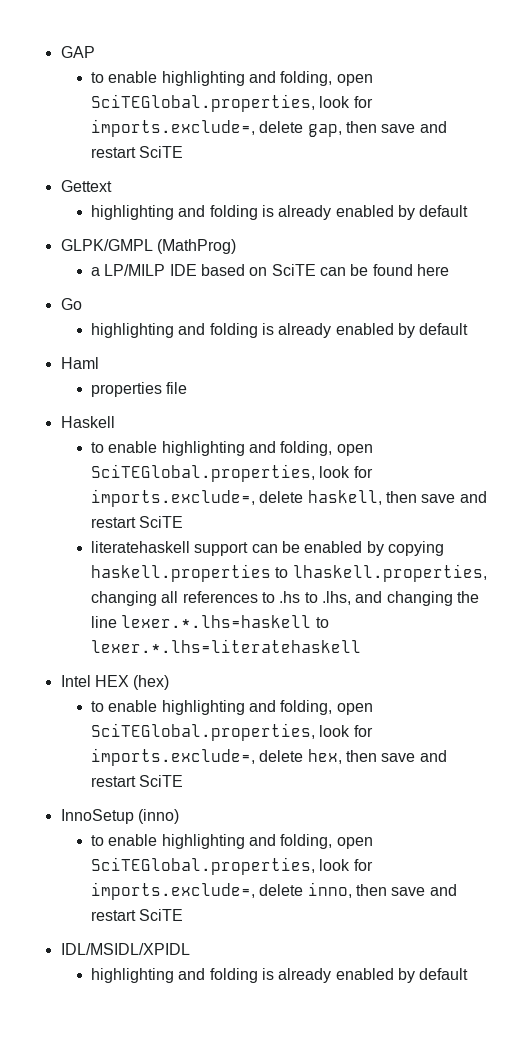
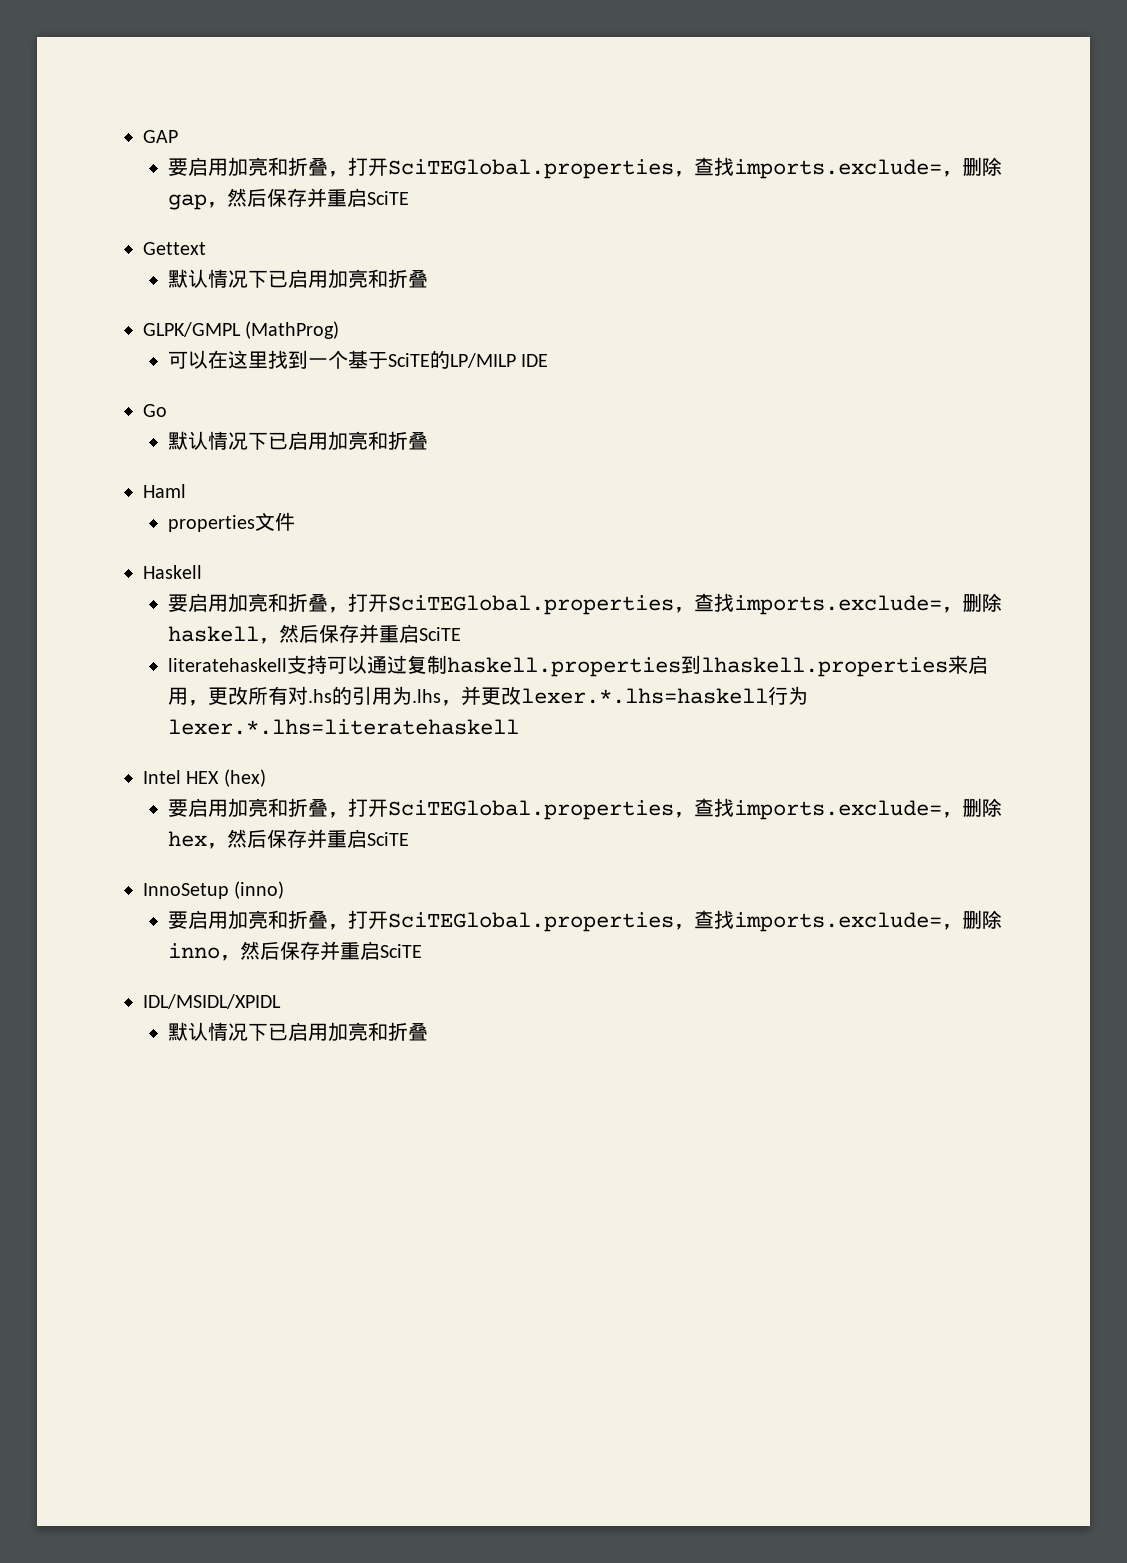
- to enable highlighting and folding, open SciTEGlobal.properties, look for imports.exclude=, delete gap, then save and restart SciTE
+ 要启用加亮和折叠，打开SciTEGlobal.properties，查找imports.exclude=，删除gap，然后保存并重启SciTE
  Gettext
- highlighting and folding is already enabled by default
+ 默认情况下已启用加亮和折叠
  GLPK/GMPL (MathProg)
- a LP/MILP IDE based on SciTE can be found here
+ 可以在这里找到一个基于SciTE的LP/MILP IDE
  Go
- highlighting and folding is already enabled by default
+ 默认情况下已启用加亮和折叠
- properties file
+ properties文件
- to enable highlighting and folding, open SciTEGlobal.properties, look for imports.exclude=, delete haskell, then save and restart SciTE
- literatehaskell support can be enabled by copying haskell.properties to lhaskell.properties, changing all references to .hs to .lhs, and changing the line lexer.*.lhs=haskell to lexer.*.lhs=literatehaskell
+ 要启用加亮和折叠，打开SciTEGlobal.properties，查找imports.exclude=，删除haskell，然后保存并重启SciTE
+ literatehaskell支持可以通过复制haskell.properties到lhaskell.properties来启用，更改所有对.hs的引用为.lhs，并更改lexer.*.lhs=haskell行为lexer.*.lhs=literatehaskell
  Intel HEX (hex)
- to enable highlighting and folding, open SciTEGlobal.properties, look for imports.exclude=, delete hex, then save and restart SciTE
+ 要启用加亮和折叠，打开SciTEGlobal.properties，查找imports.exclude=，删除hex，然后保存并重启SciTE
  InnoSetup (inno)
- to enable highlighting and folding, open SciTEGlobal.properties, look for imports.exclude=, delete inno, then save and restart SciTE
+ 要启用加亮和折叠，打开SciTEGlobal.properties，查找imports.exclude=，删除inno，然后保存并重启SciTE
  IDL/MSIDL/XPIDL
- highlighting and folding is already enabled by default
+ 默认情况下已启用加亮和折叠

